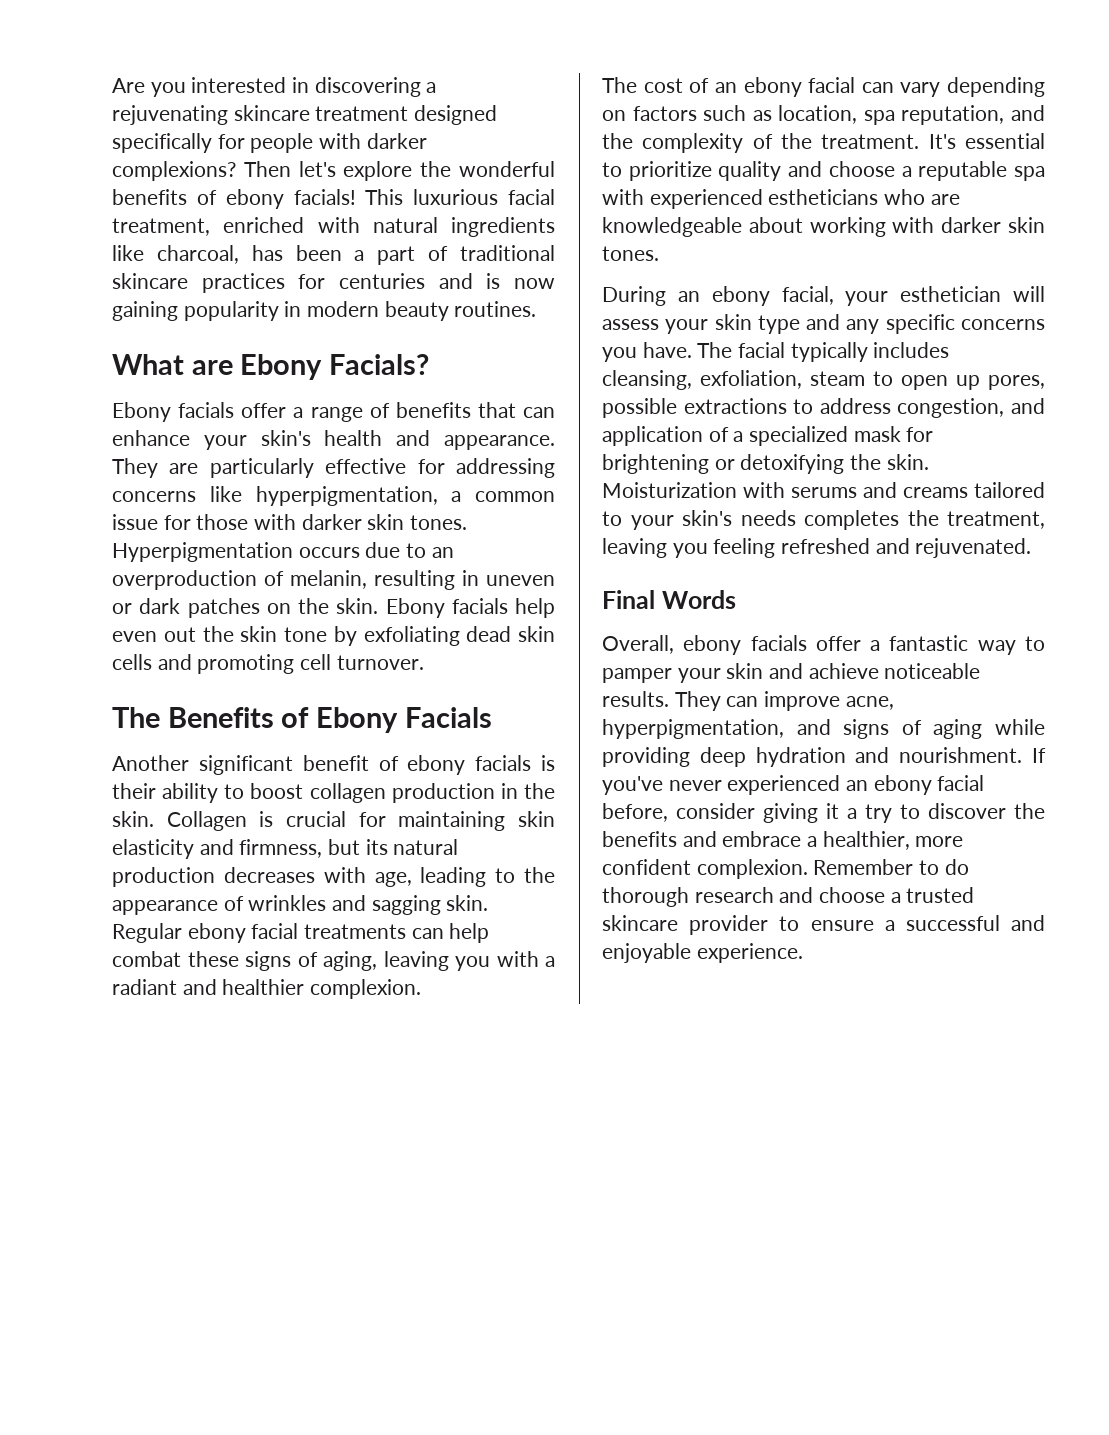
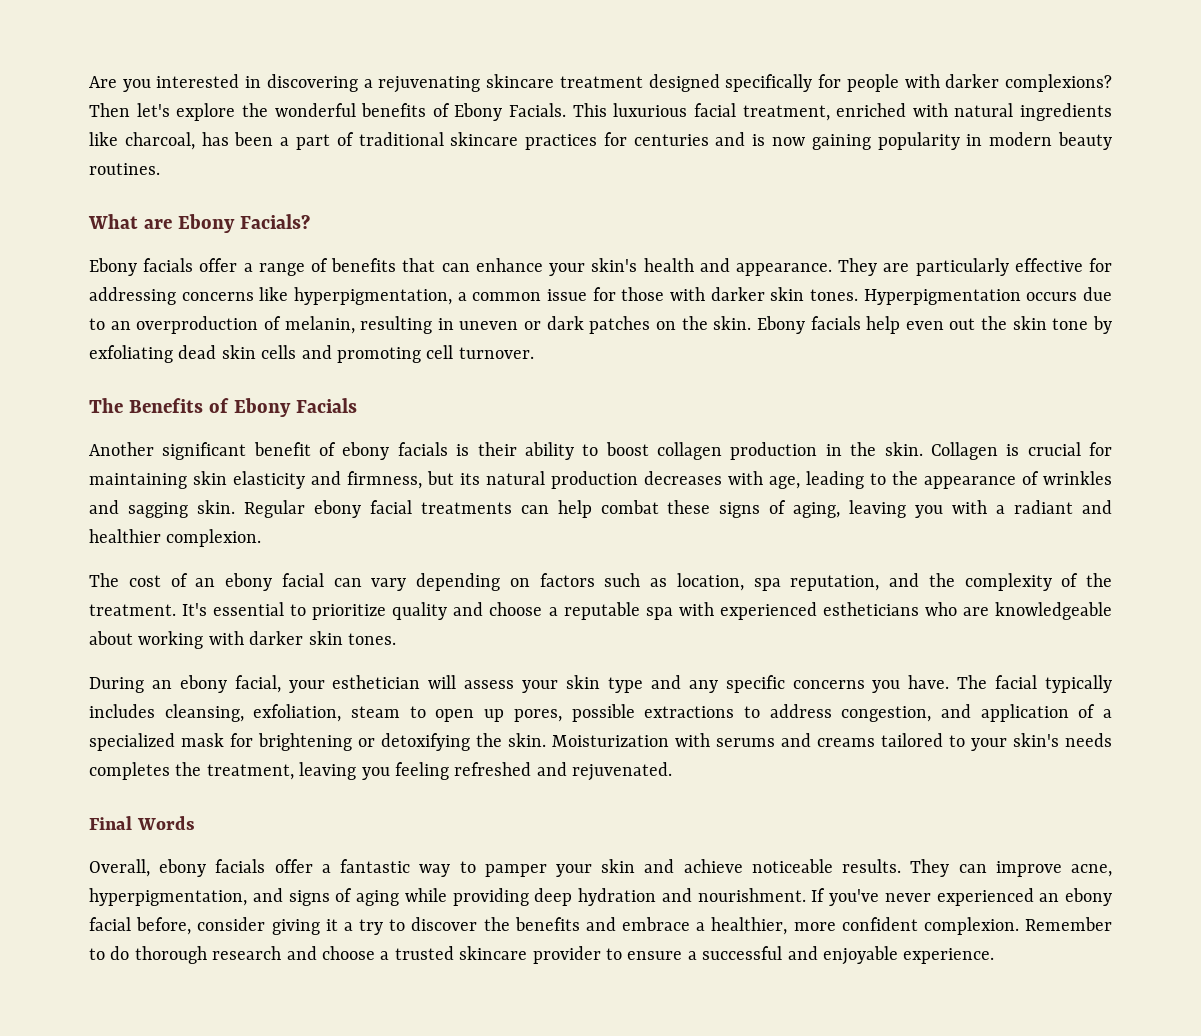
- Then let's explore the wonderful benefits of ebony facials!
+ Then let's explore the wonderful benefits of Ebony Facials.

